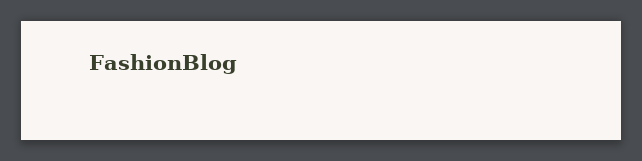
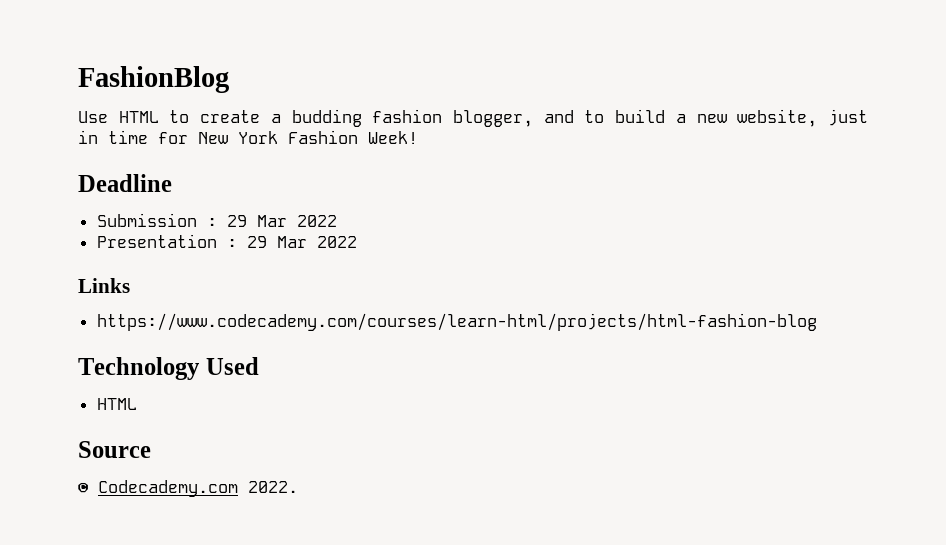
+ Use HTML to create a budding fashion blogger, and to build a new website, just in time for New York Fashion Week!
+ Deadline
+ Submission : 29 Mar 2022
+ Presentation : 29 Mar 2022
+ Links
+ https://www.codecademy.com/courses/learn-html/projects/html-fashion-blog
+ Technology Used
+ HTML
+ Source
+ © Codecademy.com 2022.

